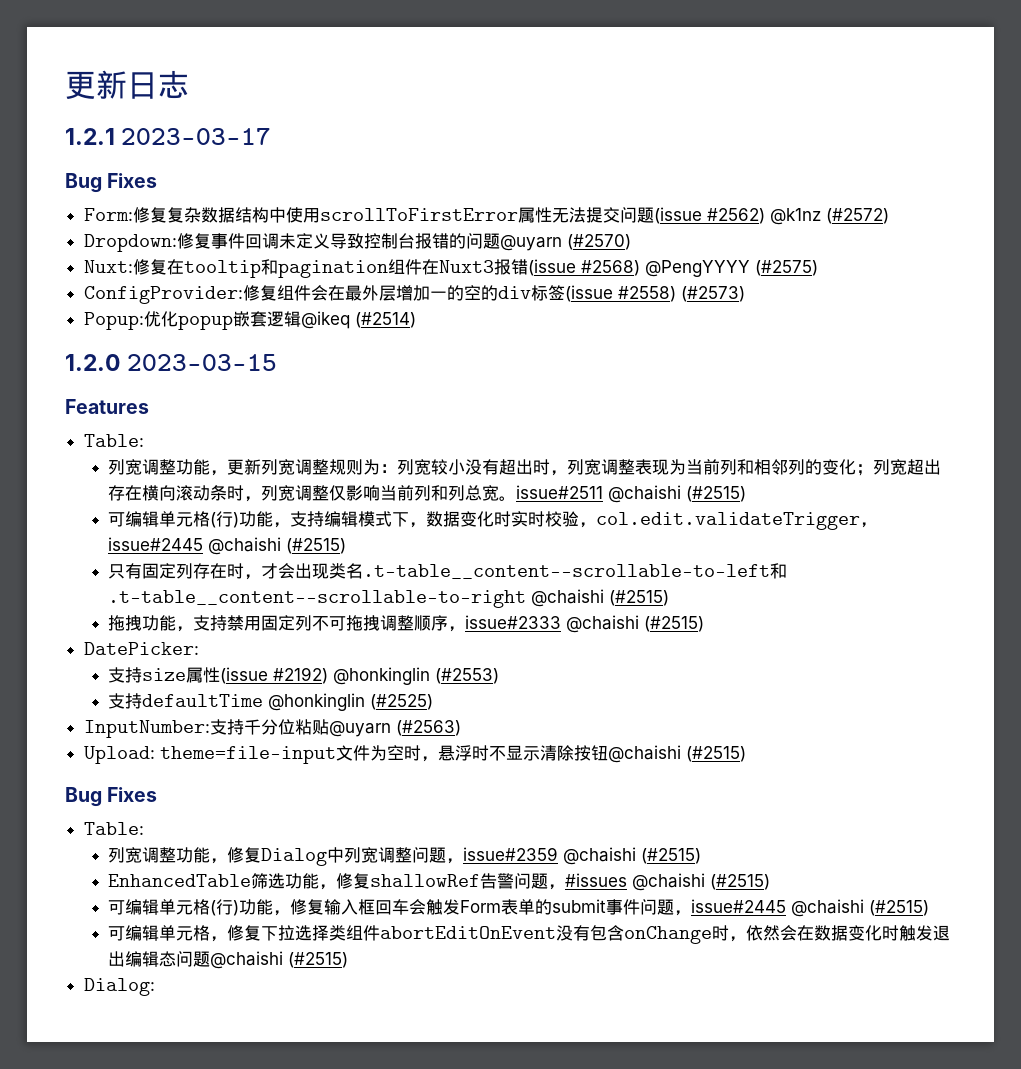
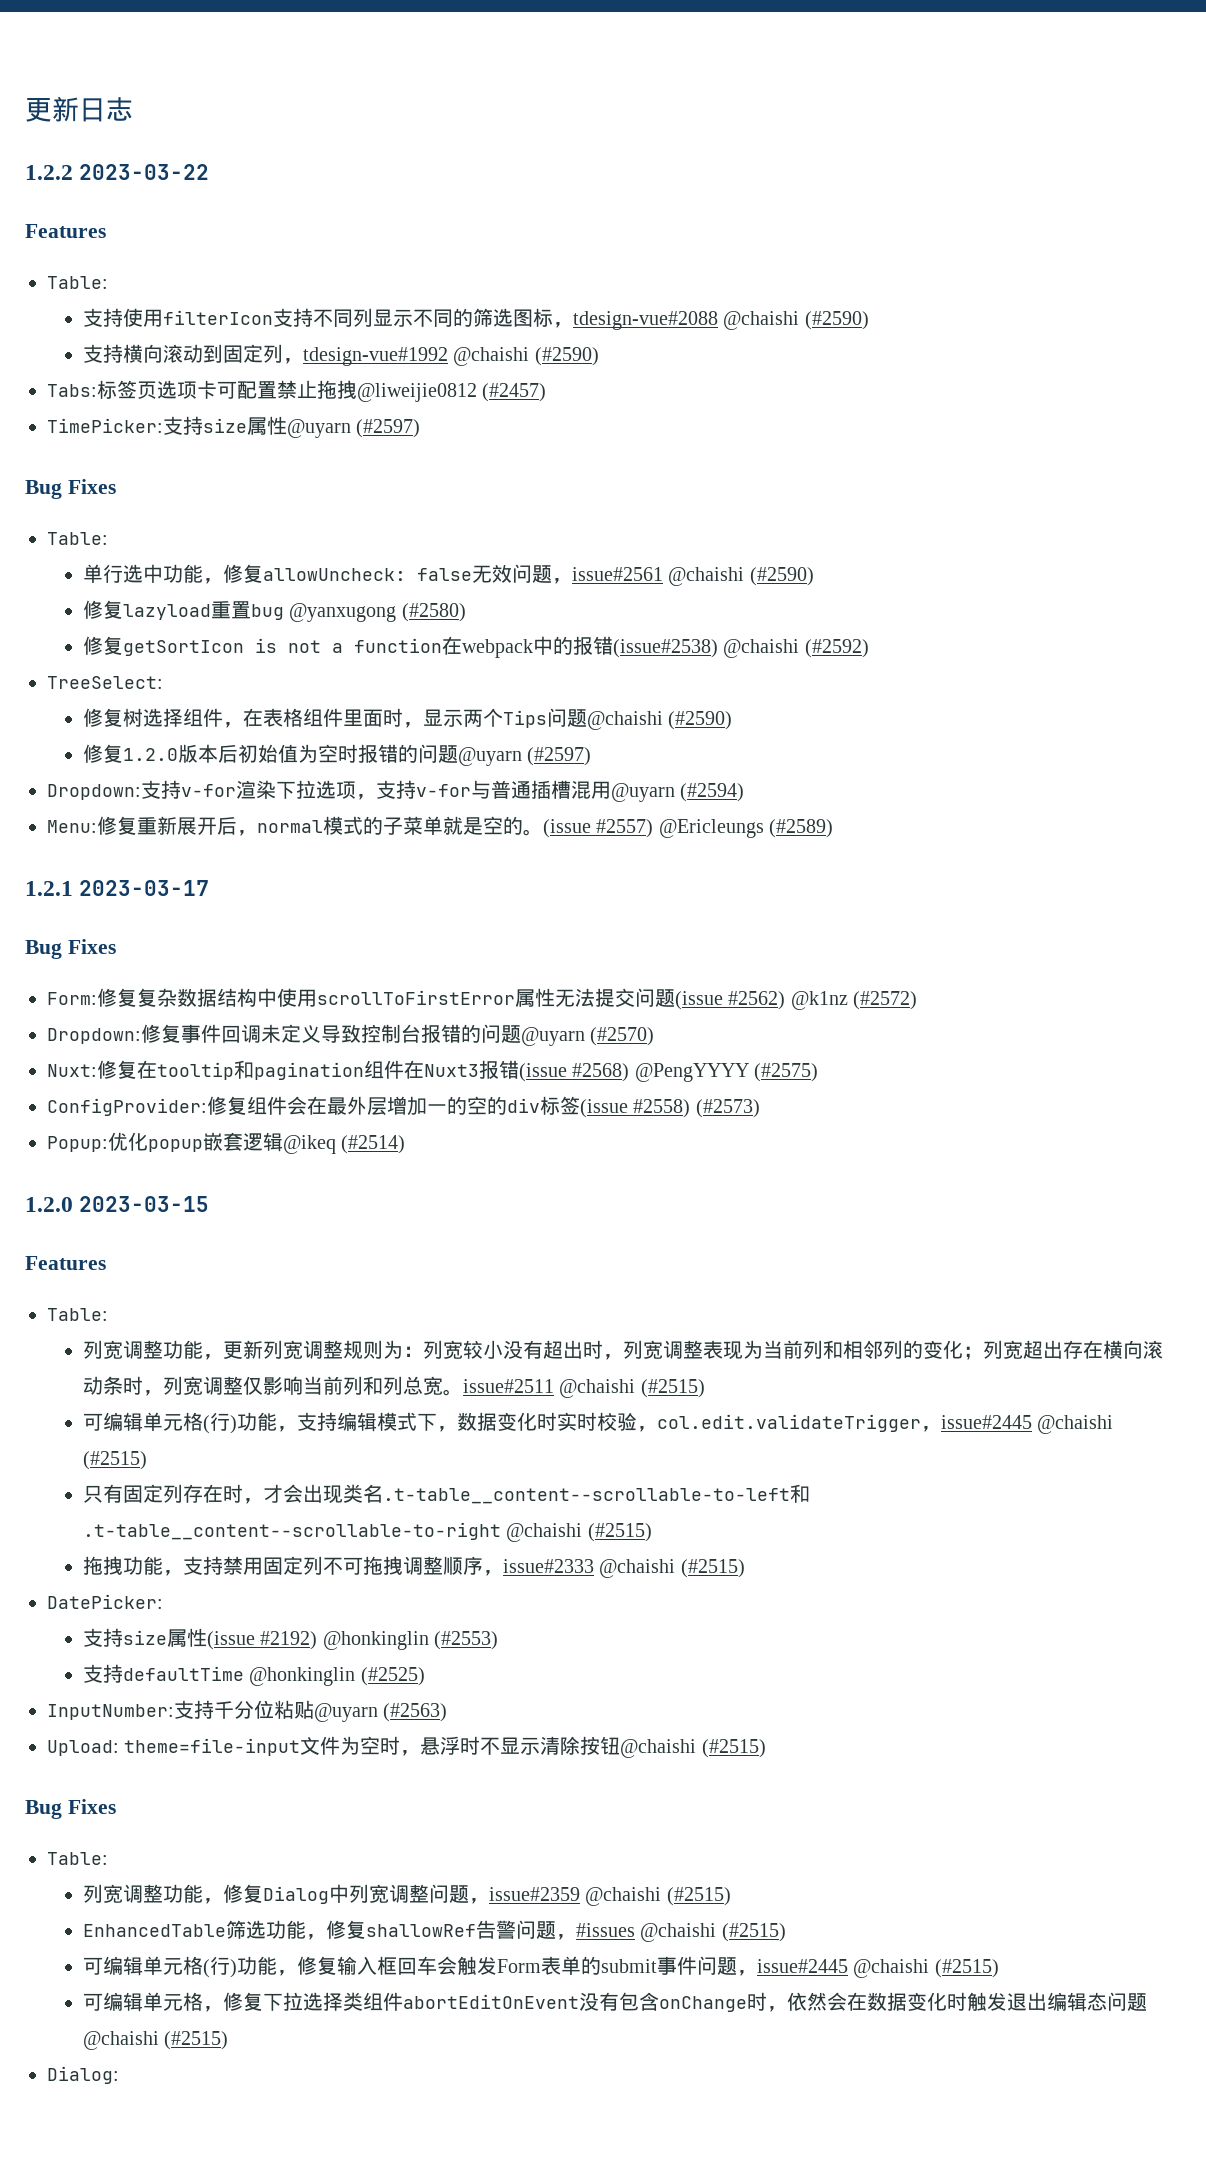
+ 1.2.2 2023-03-22
+ Features
+ Table:
+ 支持使用filterIcon支持不同列显示不同的筛选图标，tdesign-vue#2088 @chaishi (#2590)
+ 支持横向滚动到固定列，tdesign-vue#1992 @chaishi (#2590)
+ Tabs:标签页选项卡可配置禁止拖拽@liweijie0812 (#2457)
+ TimePicker:支持size属性@uyarn (#2597)
+ Bug Fixes
+ Table:
+ 单行选中功能，修复allowUncheck: false无效问题，issue#2561 @chaishi (#2590)
+ 修复lazyload重置bug @yanxugong (#2580)
+ 修复getSortIcon is not a function在webpack中的报错(issue#2538) @chaishi (#2592)
+ TreeSelect:
+ 修复树选择组件，在表格组件里面时，显示两个Tips问题@chaishi (#2590)
+ 修复1.2.0版本后初始值为空时报错的问题@uyarn (#2597)
+ Dropdown:支持v-for渲染下拉选项，支持v-for与普通插槽混用@uyarn (#2594)
+ Menu:修复重新展开后，normal模式的子菜单就是空的。(issue #2557) @Ericleungs (#2589)

